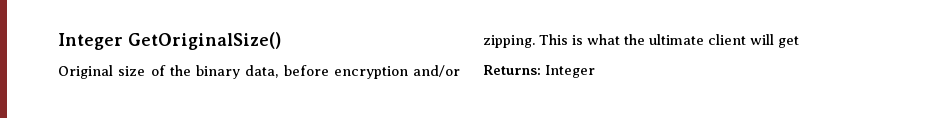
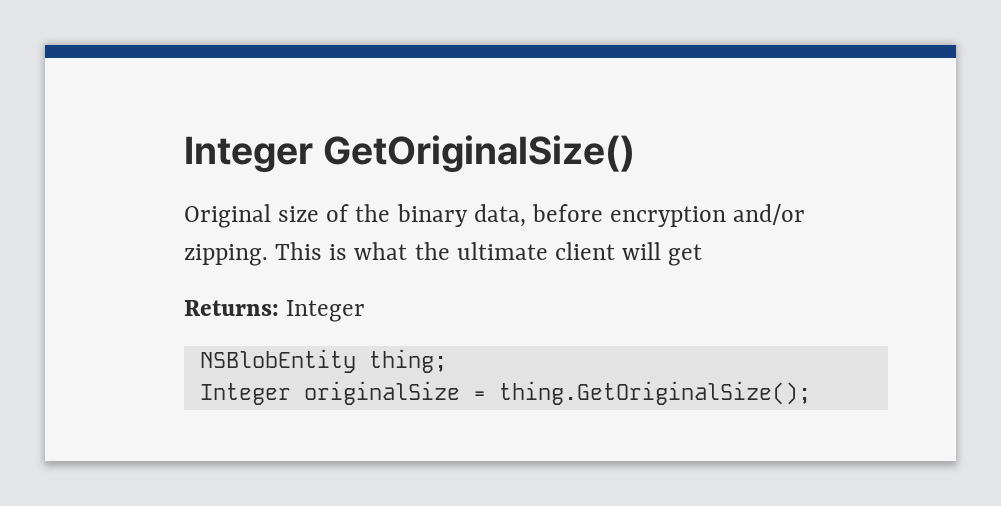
+ NSBlobEntity thing;
+ Integer originalSize = thing.GetOriginalSize();

